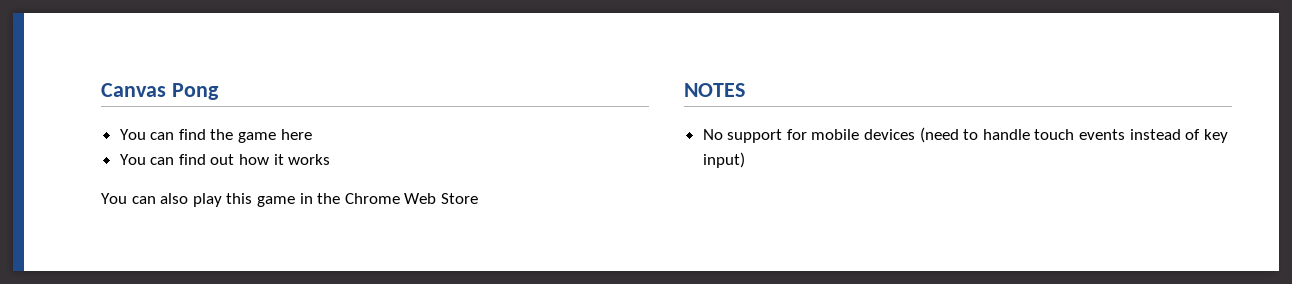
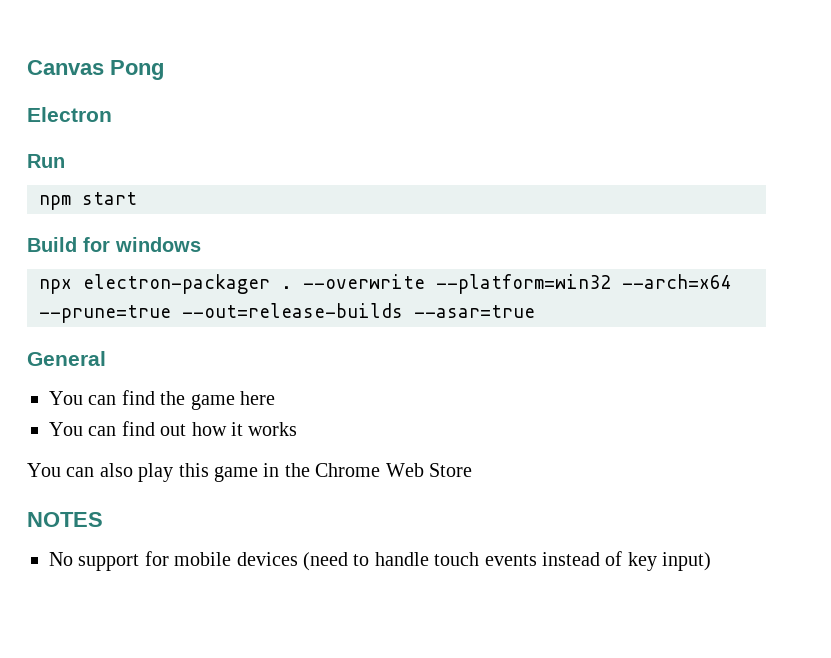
+ Electron
+ Run
+ npm start
+ Build for windows
+ npx electron-packager . --overwrite --platform=win32 --arch=x64 --prune=true --out=release-builds --asar=true
+ General

